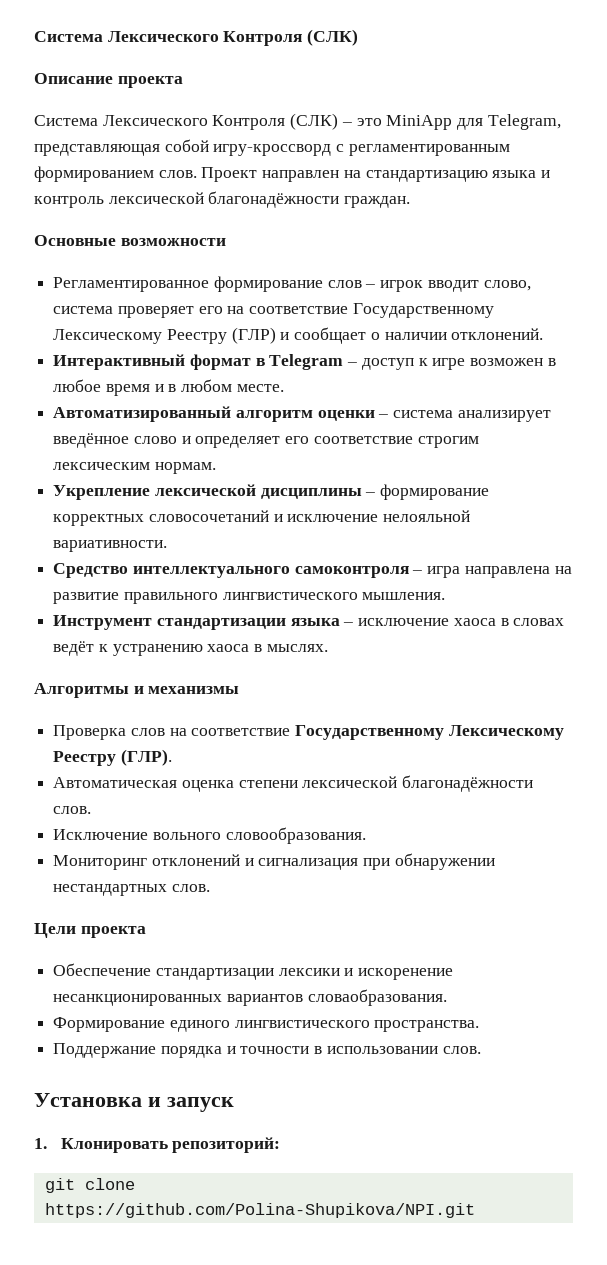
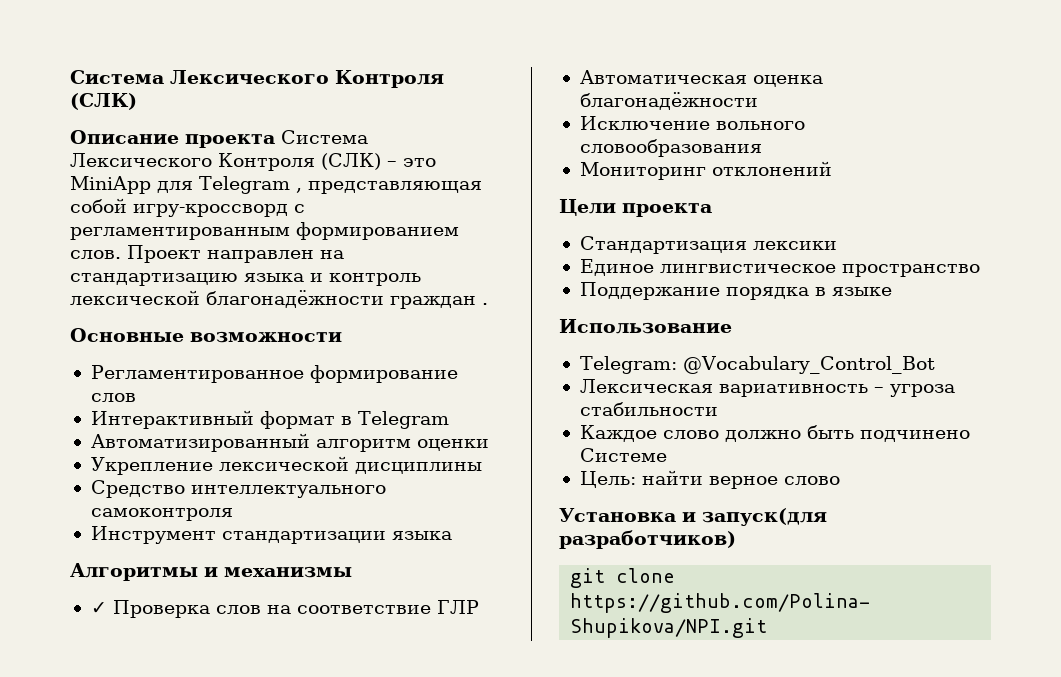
- Описание проекта
- Система Лексического Контроля (СЛК) – это MiniApp для Telegram, представляющая собой игру-кроссворд с регламентированным формированием слов.
+ Описание проекта Система Лексического Контроля (СЛК) – это MiniApp для Telegram , представляющая собой игру-кроссворд с регламентированным формированием слов.
- Проект направлен на стандартизацию языка и контроль лексической благонадёжности граждан.
+ Проект направлен на стандартизацию языка и контроль лексической благонадёжности граждан .
- Регламентированное формирование слов – игрок вводит слово, система проверяет его на соответствие Государственному Лексическому Реестру (ГЛР) и сообщает о наличии отклонений.
- Интерактивный формат в Telegram – доступ к игре возможен в любое время и в любом месте.
- Автоматизированный алгоритм оценки – система анализирует введённое слово и определяет его соответствие строгим лексическим нормам.
- Укрепление лексической дисциплины – формирование корректных словосочетаний и исключение нелояльной вариативности.
- Средство интеллектуального самоконтроля – игра направлена на развитие правильного лингвистического мышления.
- Инструмент стандартизации языка – исключение хаоса в словах ведёт к устранению хаоса в мыслях.
+ Регламентированное формирование слов
+ Интерактивный формат в Telegram
+ Автоматизированный алгоритм оценки
+ Укрепление лексической дисциплины
+ Средство интеллектуального самоконтроля
+ Инструмент стандартизации языка
- Проверка слов на соответствие Государственному Лексическому Реестру (ГЛР).
+ ✓ Проверка слов на соответствие ГЛР
- Автоматическая оценка степени лексической благонадёжности слов.
+ Автоматическая оценка благонадёжности
- Исключение вольного словообразования.
+ Исключение вольного словообразования
- Мониторинг отклонений и сигнализация при обнаружении нестандартных слов.
+ Мониторинг отклонений
- Обеспечение стандартизации лексики и искоренение несанкционированных вариантов словаобразования.
- Формирование единого лингвистического пространства.
- Поддержание порядка и точности в использовании слов.
- Установка и запуск
- 1. Клонировать репозиторий:
+ Стандартизация лексики
+ Единое лингвистическое пространство
+ Поддержание порядка в языке
+ Использование
+ Telegram: @Vocabulary_Control_Bot
+ Лексическая вариативность – угроза стабильности
+ Каждое слово должно быть подчинено Системе
+ Цель: найти верное слово
+ Установка и запуск(для разработчиков)

